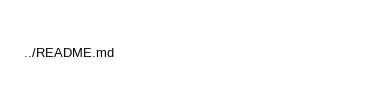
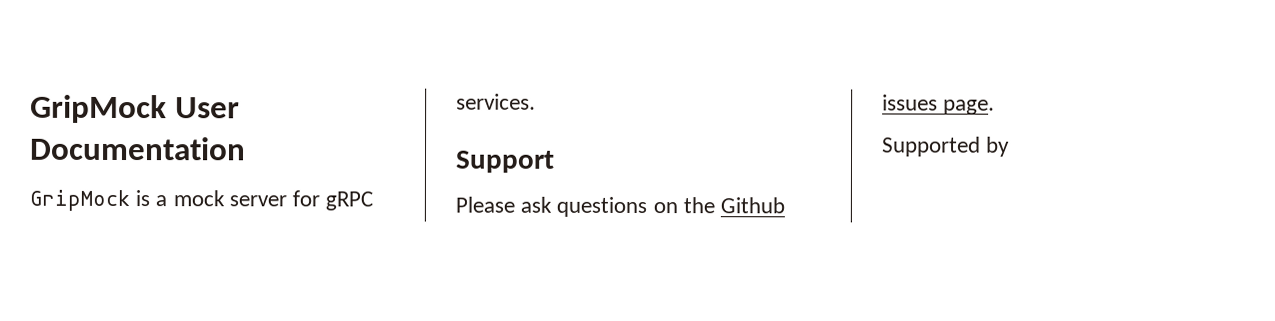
- ../README.md
+ GripMock User Documentation
+ GripMock is a mock server for gRPC services.
+ Support
+ Please ask questions on the Github issues page.
+ Supported by

